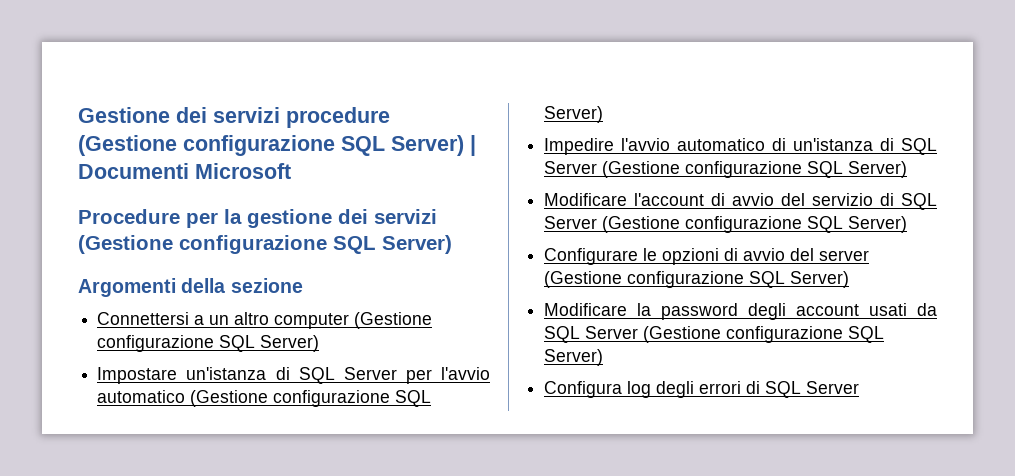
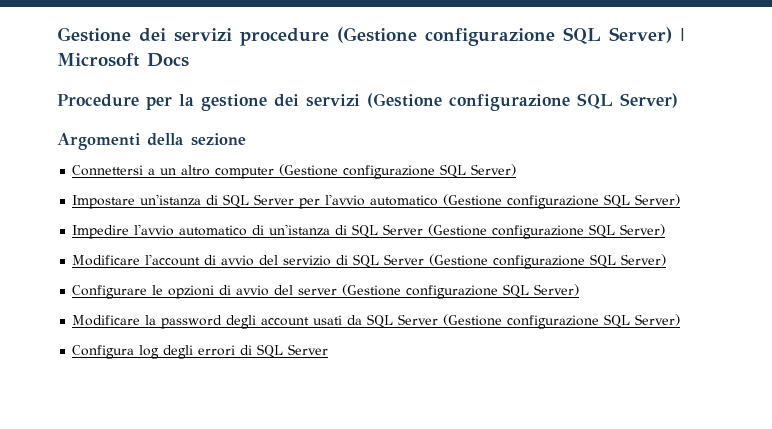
- Gestione dei servizi procedure (Gestione configurazione SQL Server) | Documenti Microsoft
+ Gestione dei servizi procedure (Gestione configurazione SQL Server) | Microsoft Docs

